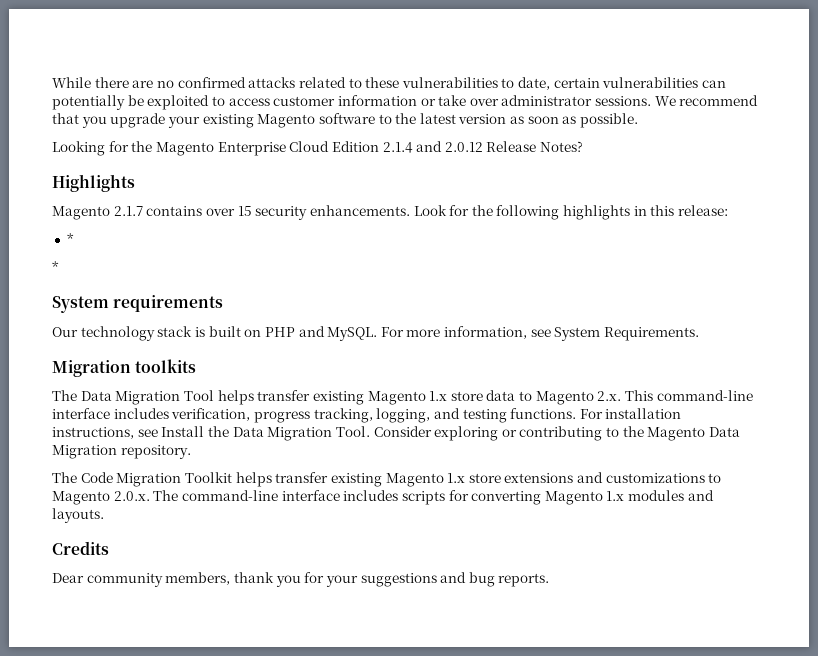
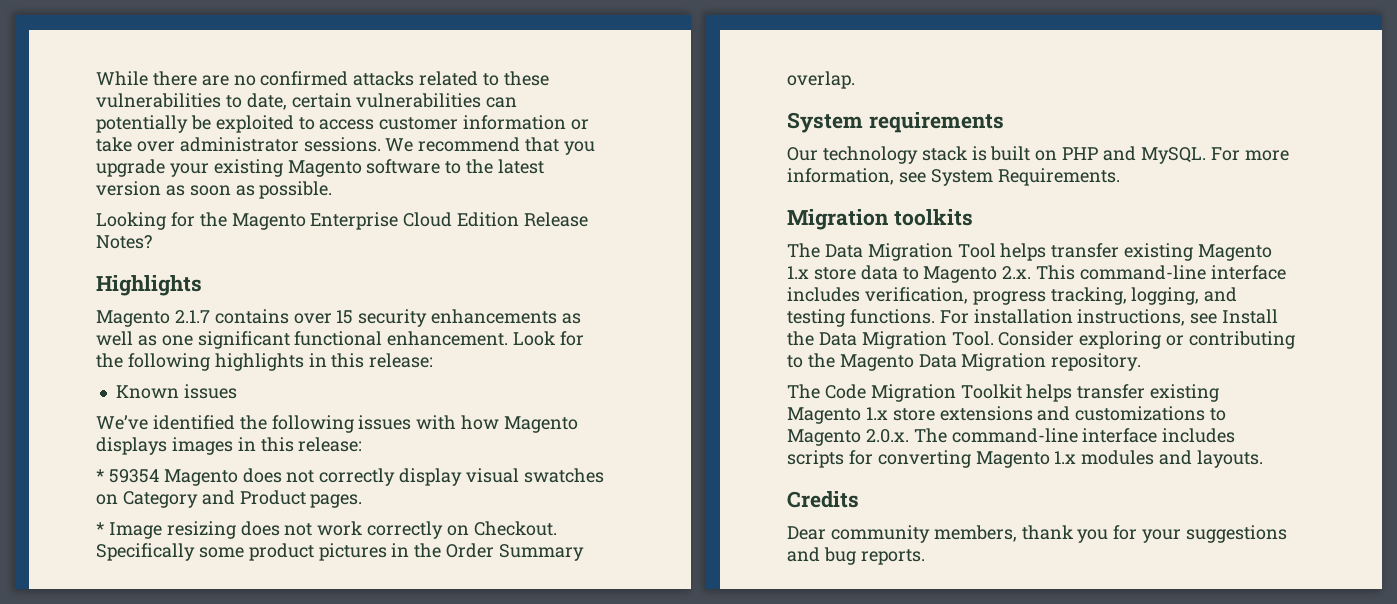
- Looking for the Magento Enterprise Cloud Edition 2.1.4 and 2.0.12 Release Notes?
+ Looking for the Magento Enterprise Cloud Edition Release Notes?
- Magento 2.1.7 contains over 15 security enhancements.
+ Magento 2.1.7 contains over 15 security enhancements as well as one significant functional enhancement.
  Look for the following highlights in this release:
- *
- *
+ Known issues
+ We’ve identified the following issues with how Magento displays images in this release:
+ * 59354 Magento does not correctly display visual swatches on Category and Product pages.
+ * Image resizing does not work correctly on Checkout. Specifically some product pictures in the Order Summary overlap.

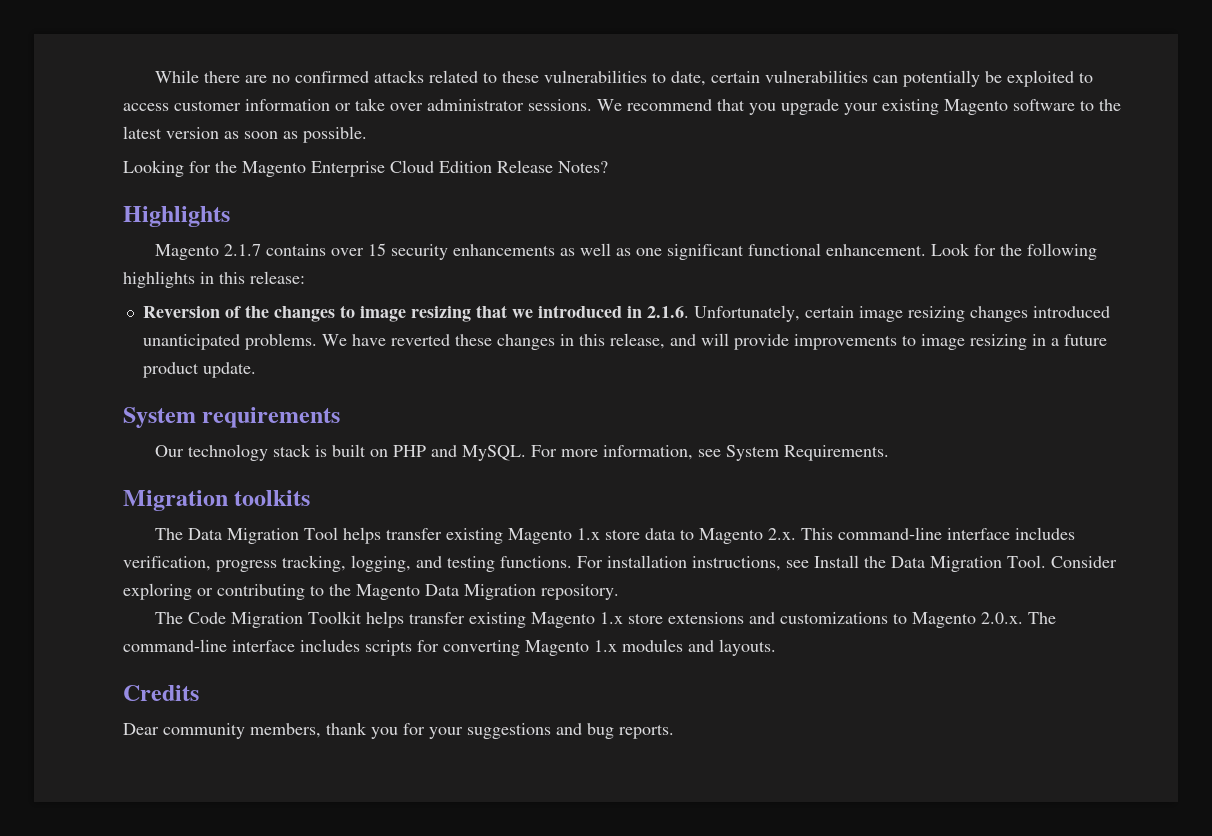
- Known issues
- We’ve identified the following issues with how Magento displays images in this release:
- * 59354 Magento does not correctly display visual swatches on Category and Product pages.
- * Image resizing does not work correctly on Checkout. Specifically some product pictures in the Order Summary overlap.
+ Reversion of the changes to image resizing that we introduced in 2.1.6. Unfortunately, certain image resizing changes introduced unanticipated problems. We have reverted these changes in this release, and will provide improvements to image resizing in a future product update.

